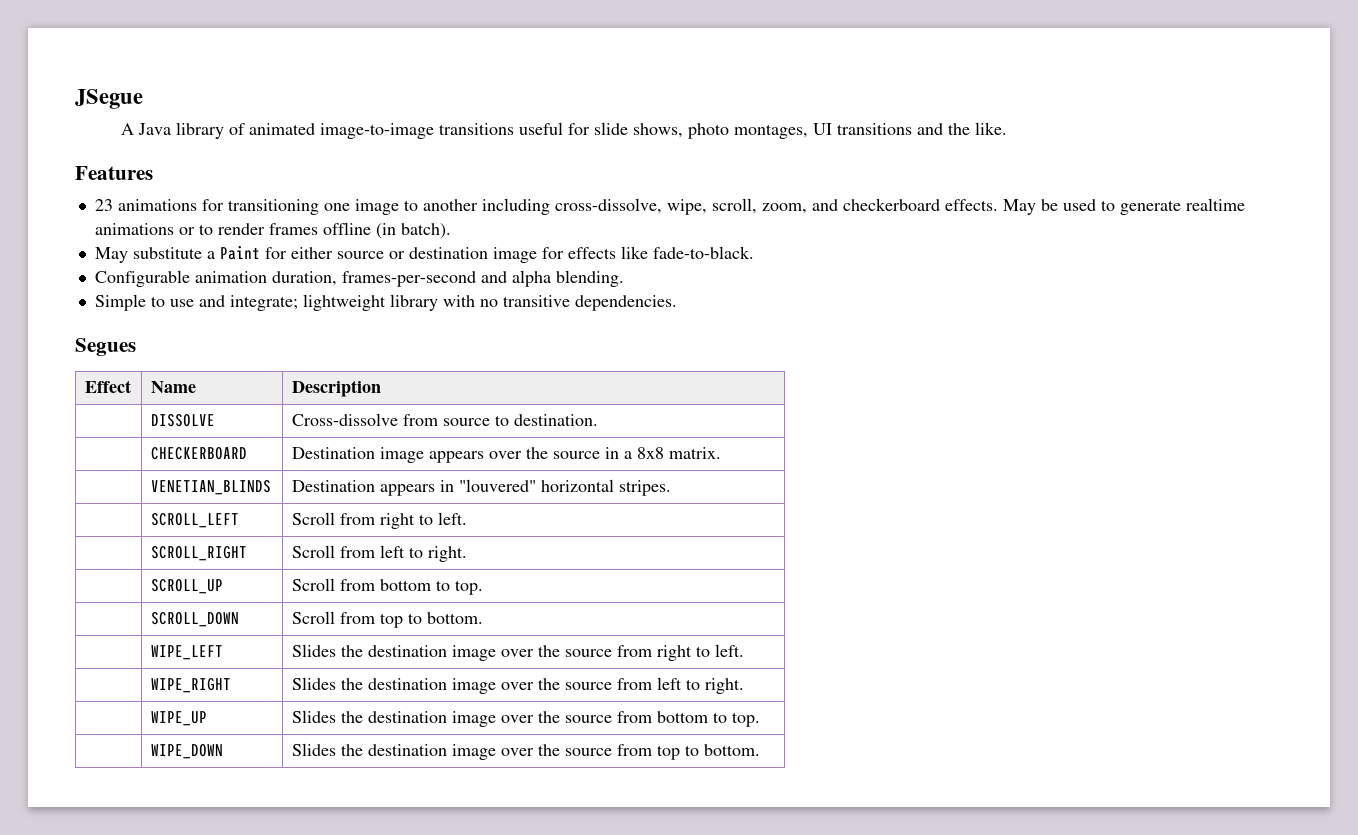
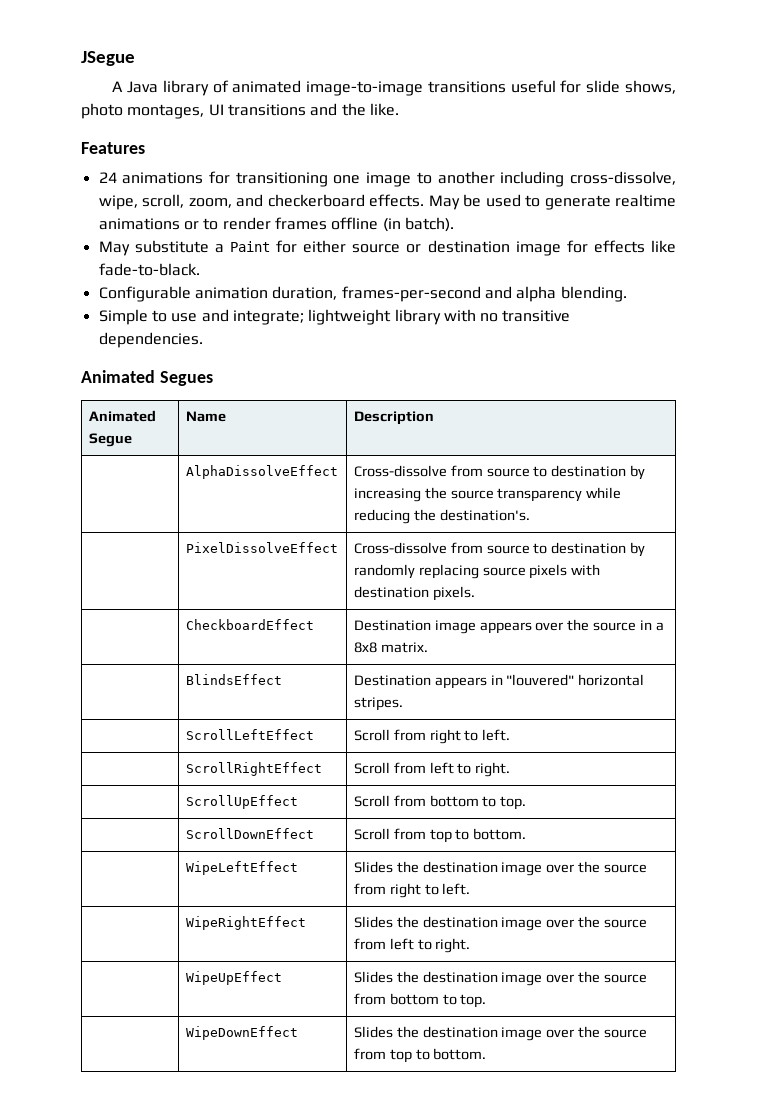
- 23 animations for transitioning one image to another including cross-dissolve, wipe, scroll, zoom, and checkerboard effects.
+ 24 animations for transitioning one image to another including cross-dissolve, wipe, scroll, zoom, and checkerboard effects.
- Segues
+ Animated Segues
- Effect | Name | Description
+ Animated Segue | Name | Description
- | DISSOLVE | Cross-dissolve from source to destination.
- | CHECKERBOARD | Destination image appears over the source in a 8x8 matrix.
+ | AlphaDissolveEffect | Cross-dissolve from source to destination by increasing the source transparency while reducing the destination's.
+ | PixelDissolveEffect | Cross-dissolve from source to destination by randomly replacing source pixels with destination pixels.
+ | CheckboardEffect | Destination image appears over the source in a 8x8 matrix.
- | VENETIAN_BLINDS | Destination appears in "louvered" horizontal stripes.
+ | BlindsEffect | Destination appears in "louvered" horizontal stripes.
- | SCROLL_LEFT | Scroll from right to left.
+ | ScrollLeftEffect | Scroll from right to left.
- | SCROLL_RIGHT | Scroll from left to right.
+ | ScrollRightEffect | Scroll from left to right.
- | SCROLL_UP | Scroll from bottom to top.
+ | ScrollUpEffect | Scroll from bottom to top.
- | SCROLL_DOWN | Scroll from top to bottom.
+ | ScrollDownEffect | Scroll from top to bottom.
- | WIPE_LEFT | Slides the destination image over the source from right to left.
+ | WipeLeftEffect | Slides the destination image over the source from right to left.
- | WIPE_RIGHT | Slides the destination image over the source from left to right.
+ | WipeRightEffect | Slides the destination image over the source from left to right.
- | WIPE_UP | Slides the destination image over the source from bottom to top.
+ | WipeUpEffect | Slides the destination image over the source from bottom to top.
- | WIPE_DOWN | Slides the destination image over the source from top to bottom.
+ | WipeDownEffect | Slides the destination image over the source from top to bottom.

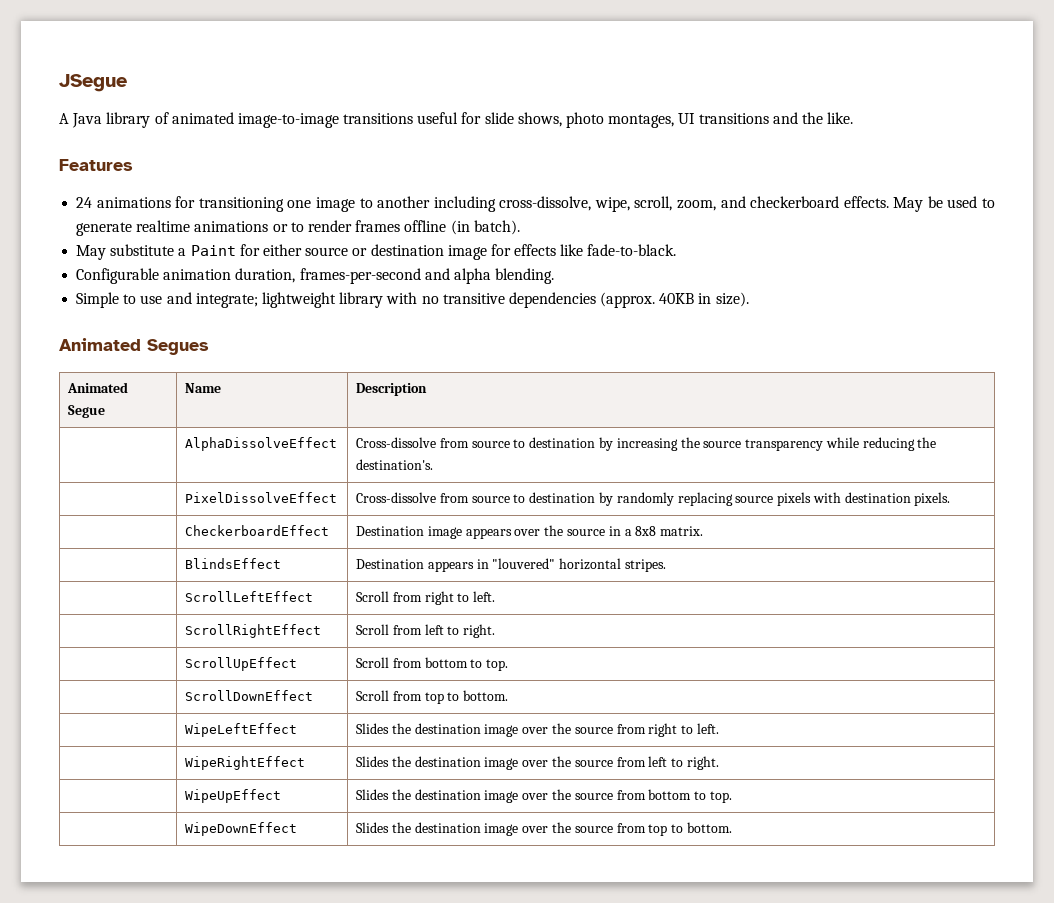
- Simple to use and integrate; lightweight library with no transitive dependencies.
+ Simple to use and integrate; lightweight library with no transitive dependencies (approx. 40KB in size).
- | CheckboardEffect | Destination image appears over the source in a 8x8 matrix.
+ | CheckerboardEffect | Destination image appears over the source in a 8x8 matrix.

